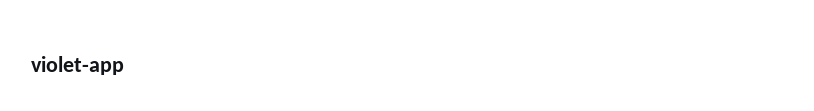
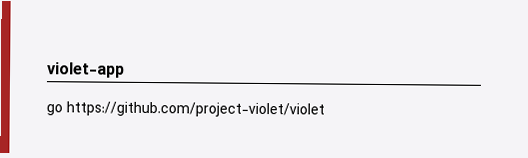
+ go https://github.com/project-violet/violet

